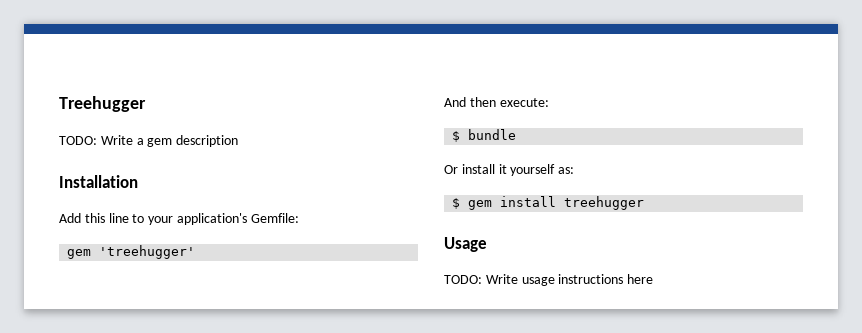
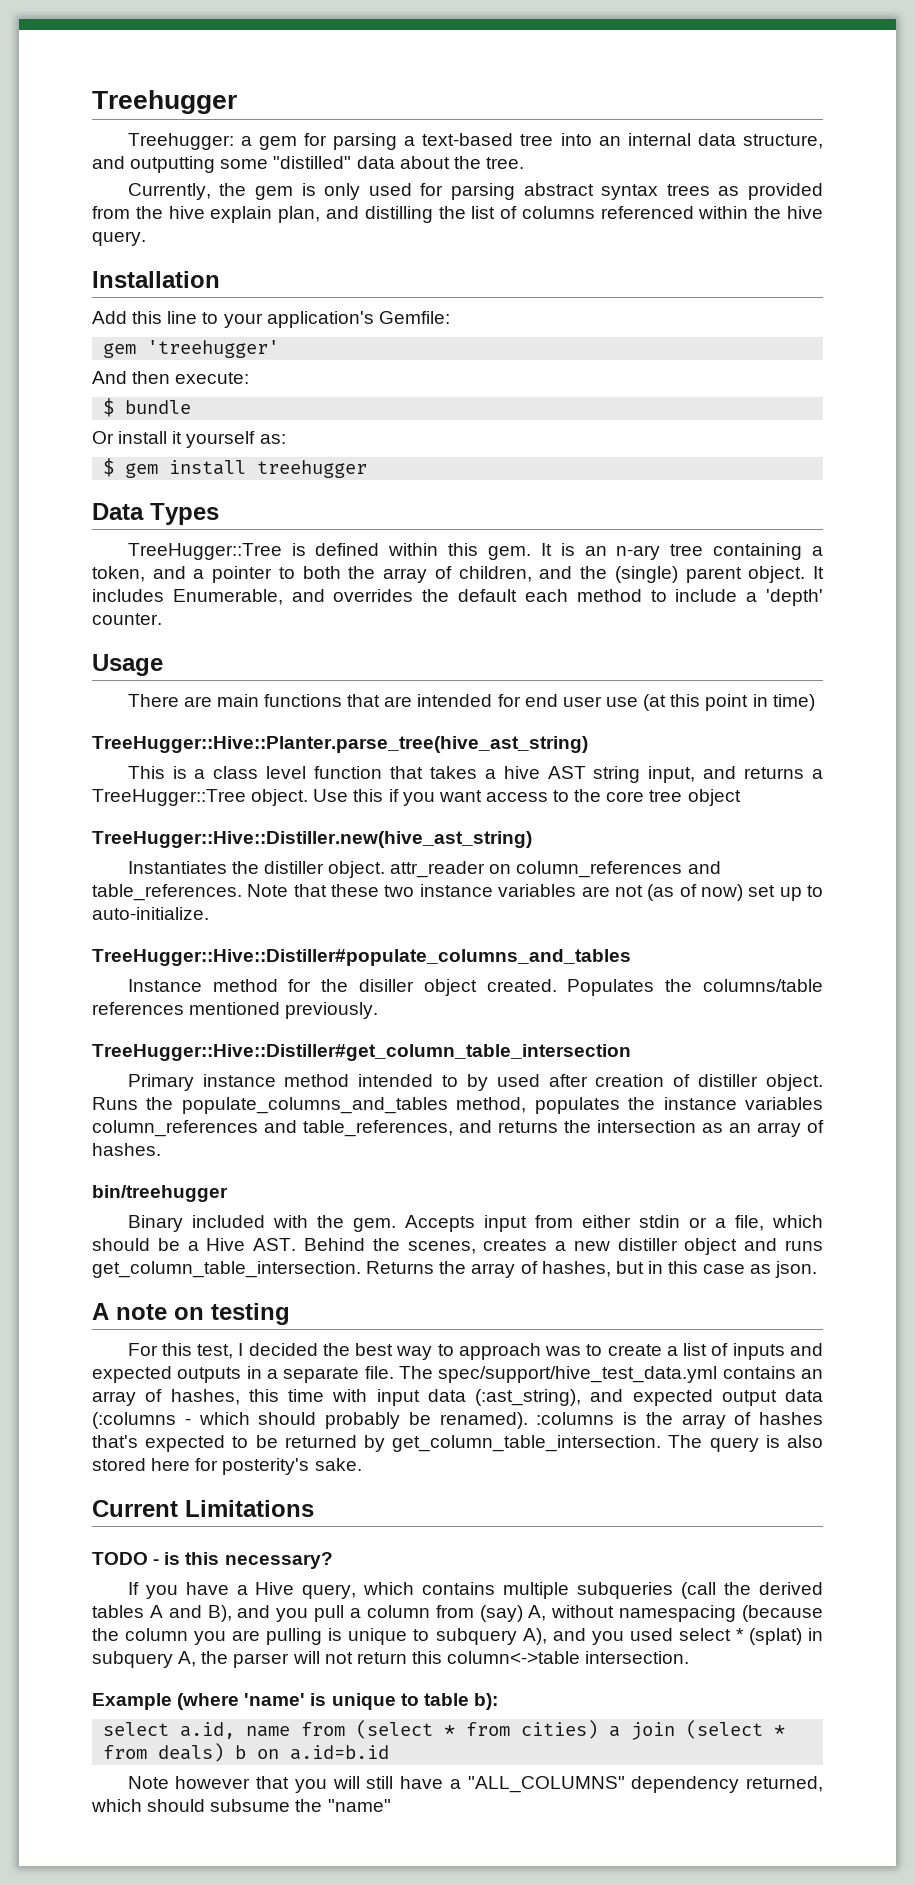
- TODO: Write a gem description
+ Treehugger: a gem for parsing a text-based tree into an internal data structure, and outputting some "distilled" data about the tree.
+ Currently, the gem is only used for parsing abstract syntax trees as provided from the hive explain plan, and distilling the list of columns referenced within the hive query.
+ Data Types
+ TreeHugger::Tree is defined within this gem. It is an n-ary tree containing a token, and a pointer to both the array of children, and the (single) parent object. It includes Enumerable, and overrides the default each method to include a 'depth' counter.
  Usage
- TODO: Write usage instructions here
+ There are main functions that are intended for end user use (at this point in time)
+ TreeHugger::Hive::Planter.parse_tree(hive_ast_string)
+ This is a class level function that takes a hive AST string input, and returns a TreeHugger::Tree object. Use this if you want access to the core tree object
+ TreeHugger::Hive::Distiller.new(hive_ast_string)
+ Instantiates the distiller object. attr_reader on column_references and table_references. Note that these two instance variables are not (as of now) set up to auto-initialize.
+ TreeHugger::Hive::Distiller#populate_columns_and_tables
+ Instance method for the disiller object created. Populates the columns/table references mentioned previously.
+ TreeHugger::Hive::Distiller#get_column_table_intersection
+ Primary instance method intended to by used after creation of distiller object. Runs the populate_columns_and_tables method, populates the instance variables column_references and table_references, and returns the intersection as an array of hashes.
+ bin/treehugger
+ Binary included with the gem. Accepts input from either stdin or a file, which should be a Hive AST. Behind the scenes, creates a new distiller object and runs get_column_table_intersection. Returns the array of hashes, but in this case as json.
+ A note on testing
+ For this test, I decided the best way to approach was to create a list of inputs and expected outputs in a separate file. The spec/support/hive_test_data.yml contains an array of hashes, this time with input data (:ast_string), and expected output data (:columns - which should probably be renamed). :columns is the array of hashes that's expected to be returned by get_column_table_intersection. The query is also stored here for posterity's sake.
+ Current Limitations
+ TODO - is this necessary?
+ If you have a Hive query, which contains multiple subqueries (call the derived tables A and B), and you pull a column from (say) A, without namespacing (because the column you are pulling is unique to subquery A), and you used select * (splat) in subquery A, the parser will not return this column<->table intersection.
+ Example (where 'name' is unique to table b):
+ select a.id, name from (select * from cities) a join (select * from deals) b on a.id=b.id
+ Note however that you will still have a "ALL_COLUMNS" dependency returned, which should subsume the "name"

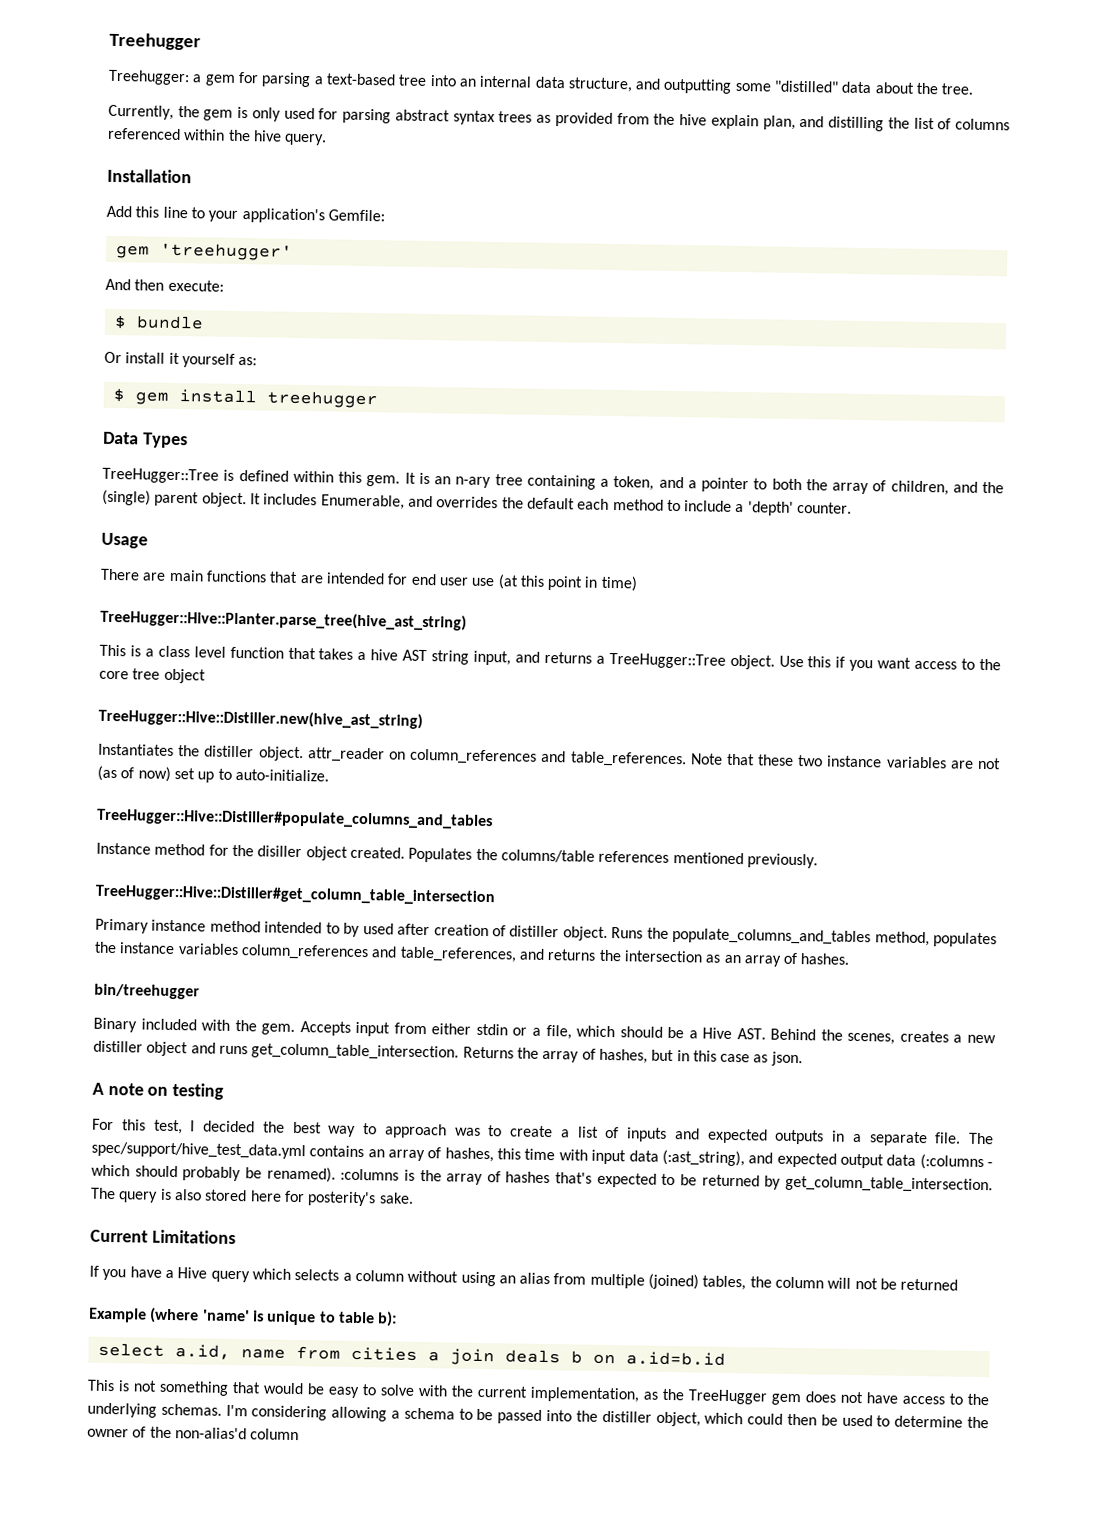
- TODO - is this necessary?
- If you have a Hive query, which contains multiple subqueries (call the derived tables A and B), and you pull a column from (say) A, without namespacing (because the column you are pulling is unique to subquery A), and you used select * (splat) in subquery A, the parser will not return this column<->table intersection.
+ If you have a Hive query which selects a column without using an alias from multiple (joined) tables, the column will not be returned
- select a.id, name from (select * from cities) a join (select * from deals) b on a.id=b.id
- Note however that you will still have a "ALL_COLUMNS" dependency returned, which should subsume the "name"
+ select a.id, name from cities a join deals b on a.id=b.id
+ This is not something that would be easy to solve with the current implementation, as the TreeHugger gem does not have access to the underlying schemas. I'm considering allowing a schema to be passed into the distiller object, which could then be used to determine the owner of the non-alias'd column

